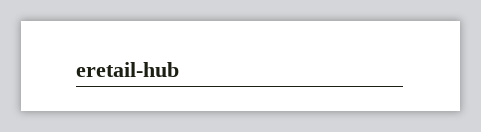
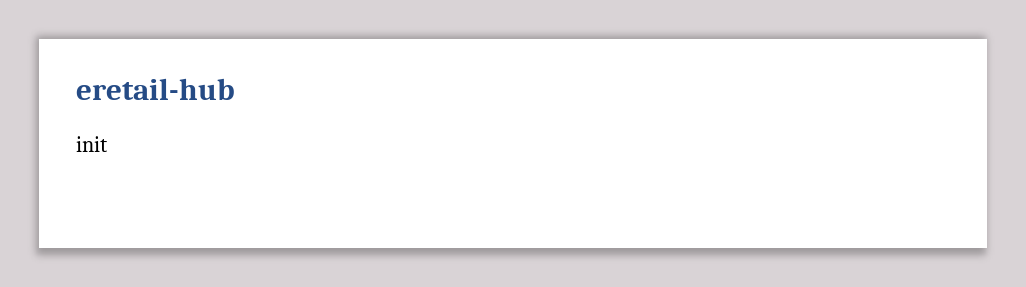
+ init

